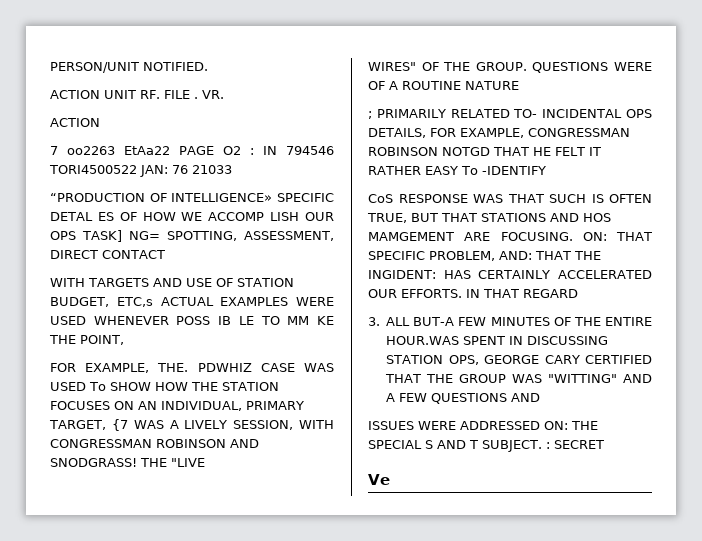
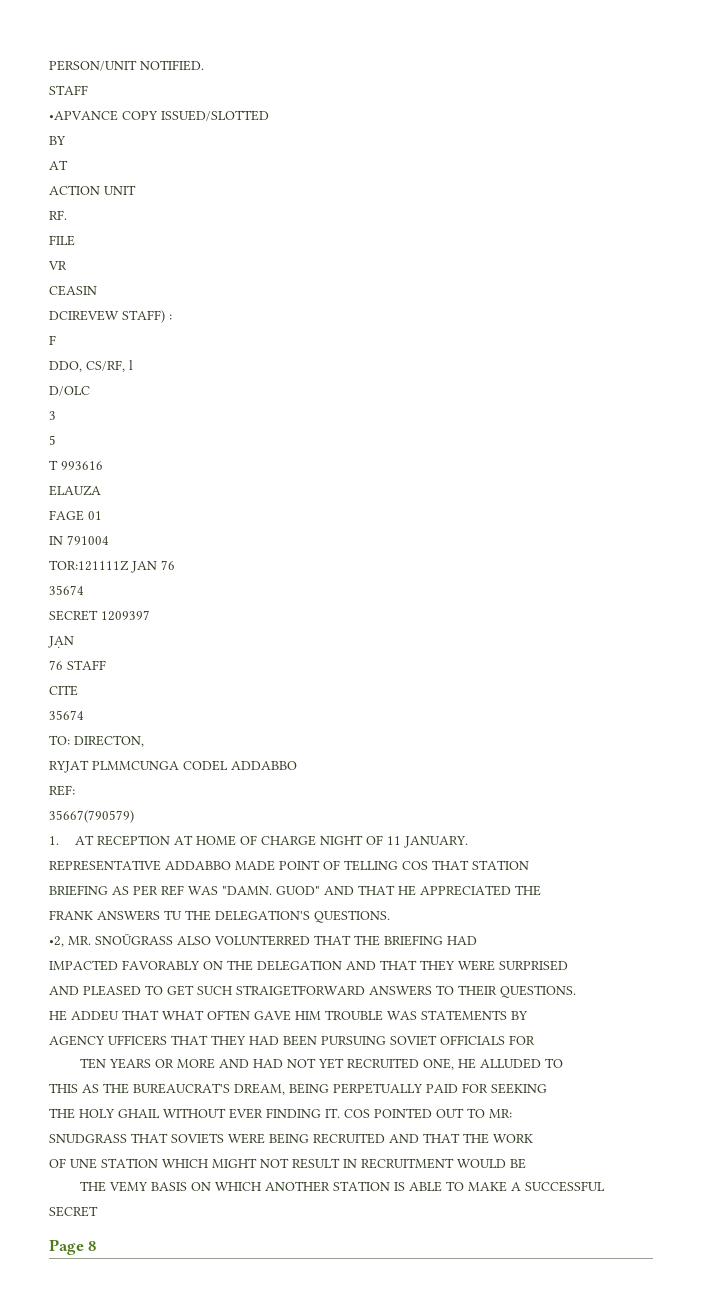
  PERSON/UNIT NOTIFIED.
+ STAFF
+ •APVANCE COPY ISSUED/SLOTTED
+ BY
+ AT
- ACTION UNIT RF. FILE . VR.
- ACTION
- 7 oo2263 EtAa22 PAGE O2 : IN 794546 TORI4500522 JAN: 76 21033
- “PRODUCTION OF INTELLIGENCE» SPECIFIC DETAL ES OF HOW WE ACCOMP LISH OUR OPS TASK] NG= SPOTTING, ASSESSMENT, DIRECT CONTACT
- WITH TARGETS AND USE OF STATION BUDGET, ETC,s ACTUAL EXAMPLES WERE USED WHENEVER POSS IB LE TO MM KE THE POINT,
- FOR EXAMPLE, THE. PDWHIZ CASE WAS USED To SHOW HOW THE STATION FOCUSES ON AN INDIVIDUAL, PRIMARY TARGET, {7 WAS A LIVELY SESSION, WITH CONGRESSMAN ROBINSON AND SNODGRASS! THE "LIVE
- WIRES" OF THE GROUP. QUESTIONS WERE OF A ROUTINE NATURE
- ; PRIMARILY RELATED TO- INCIDENTAL OPS DETAILS, FOR EXAMPLE, CONGRESSMAN ROBINSON NOTGD THAT HE FELT IT RATHER EASY To -IDENTIFY
- CoS RESPONSE WAS THAT SUCH IS OFTEN TRUE, BUT THAT STATIONS AND HOS MAMGEMENT ARE FOCUSING. ON: THAT SPECIFIC PROBLEM, AND: THAT THE INGIDENT: HAS CERTAINLY ACCELERATED OUR EFFORTS. IN THAT REGARD
- 3. ALL BUT-A FEW MINUTES OF THE ENTIRE HOUR.WAS SPENT IN DISCUSSING STATION OPS, GEORGE CARY CERTIFIED THAT THE GROUP WAS "WITTING" AND A FEW QUESTIONS AND
- ISSUES WERE ADDRESSED ON: THE SPECIAL S AND T SUBJECT. : SECRET
+ ACTION UNIT
+ RF.
+ FILE
+ VR
+ CEASIN
+ DCIREVEW STAFF) :
+ F
+ DDO, CS/RF, l
+ D/OLC
+ 3
+ 5
+ T 993616
+ ELAUZA
+ FAGE 01
+ IN 791004
+ TOR:121111Z JAN 76
+ 35674
+ SECRET 1209397
+ JẠN
+ 76 STAFF
+ CITE
+ 35674
+ TO: DIRECTON,
+ RYJAT PLMMCUNGA CODEL ADDABBO
+ REF:
+ 35667(790579)
+ 1. AT RECEPTION AT HOME OF CHARGE NIGHT OF 11 JANUARY.
+ REPRESENTATIVE ADDABBO MADE POINT OF TELLING COS THAT STATION
+ BRIEFING AS PER REF WAS "DAMN. GUOD" AND THAT HE APPRECIATED THE
+ FRANK ANSWERS TU THE DELEGATION'S QUESTIONS.
+ •2, MR. SNOÜGRASS ALSO VOLUNTERRED THAT THE BRIEFING HAD
+ IMPACTED FAVORABLY ON THE DELEGATION AND THAT THEY WERE SURPRISED
+ AND PLEASED TO GET SUCH STRAIGETFORWARD ANSWERS TO THEIR QUESTIONS.
+ HE ADDEU THAT WHAT OFTEN GAVE HIM TROUBLE WAS STATEMENTS BY
+ AGENCY UFFICERS THAT THEY HAD BEEN PURSUING SOVIET OFFICIALS FOR
+ TEN YEARS OR MORE AND HAD NOT YET RECRUITED ONE, HE ALLUDED TO
+ THIS AS THE BUREAUCRAT'S DREAM, BEING PERPETUALLY PAID FOR SEEKING
+ THE HOLY GHAIL WITHOUT EVER FINDING IT. COS POINTED OUT TO MR:
+ SNUDGRASS THAT SOVIETS WERE BEING RECRUITED AND THAT THE WORK
+ OF UNE STATION WHICH MIGHT NOT RESULT IN RECRUITMENT WOULD BE
+ THE VEMY BASIS ON WHICH ANOTHER STATION IS ABLE TO MAKE A SUCCESSFUL
+ SECRET
- Ve
+ Page 8

